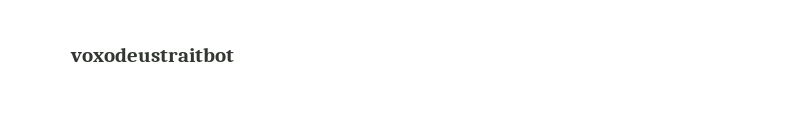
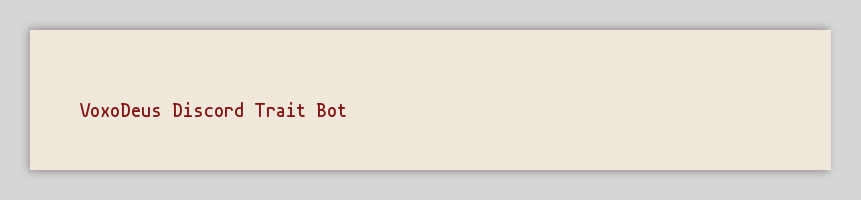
- voxodeustraitbot
+ VoxoDeus Discord Trait Bot

